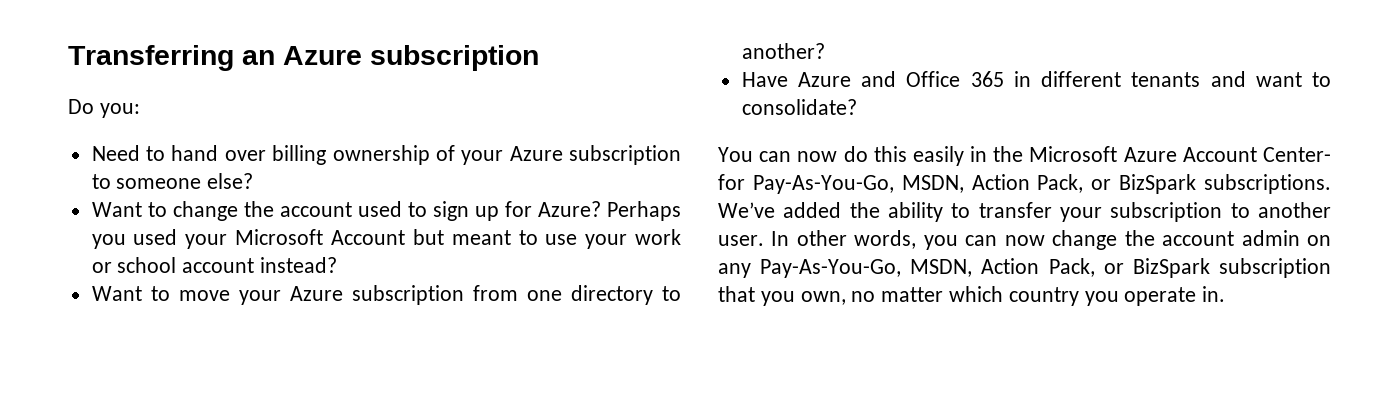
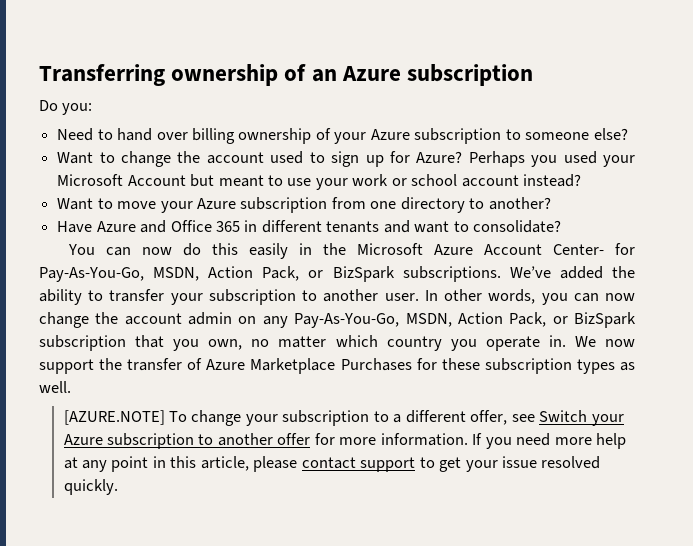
- Transferring an Azure subscription
+ Transferring ownership of an Azure subscription
+ We now support the transfer of Azure Marketplace Purchases for these subscription types as well.
+ [AZURE.NOTE] To change your subscription to a different offer, see Switch your Azure subscription to another offer for more information. If you need more help at any point in this article, please contact support to get your issue resolved quickly.

